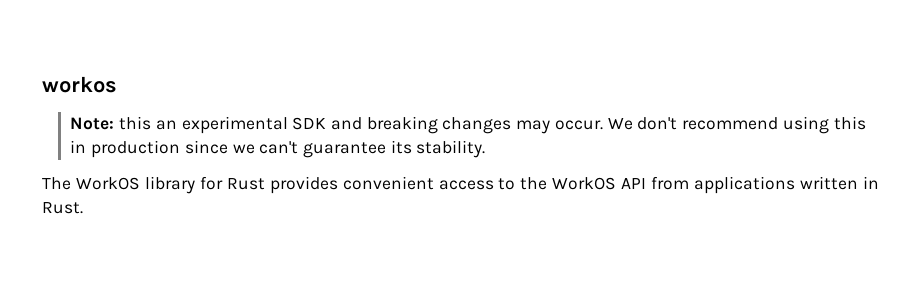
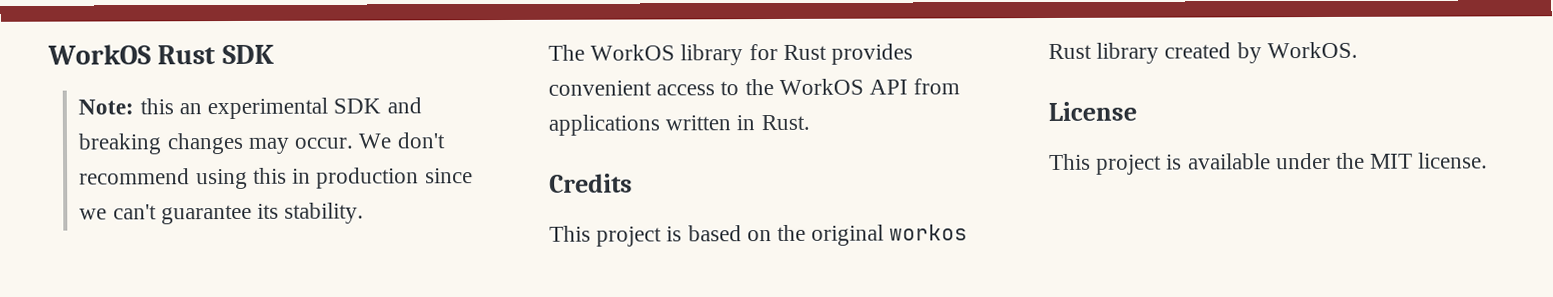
- workos
+ WorkOS Rust SDK
+ Credits
+ This project is based on the original workos Rust library created by WorkOS.
+ License
+ This project is available under the MIT license.

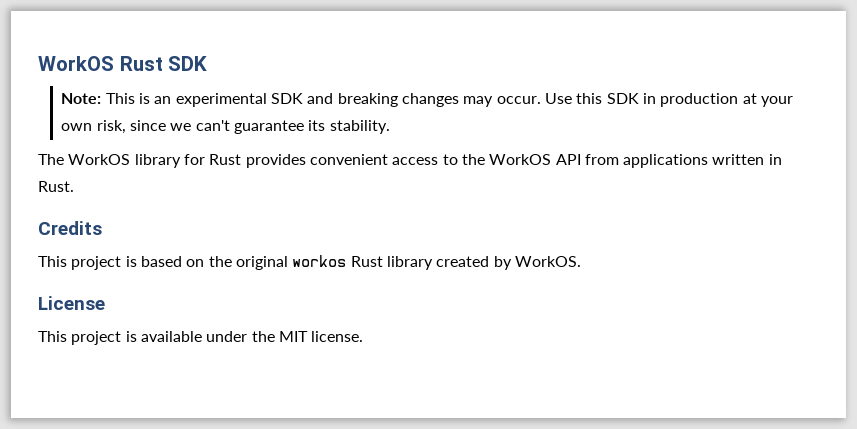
- Note: this an experimental SDK and breaking changes may occur.
+ Note: This is an experimental SDK and breaking changes may occur.
- We don't recommend using this in production since we can't guarantee its stability.
+ Use this SDK in production at your own risk, since we can't guarantee its stability.

